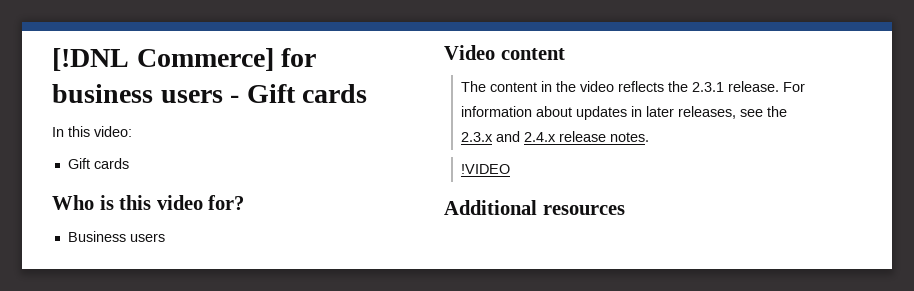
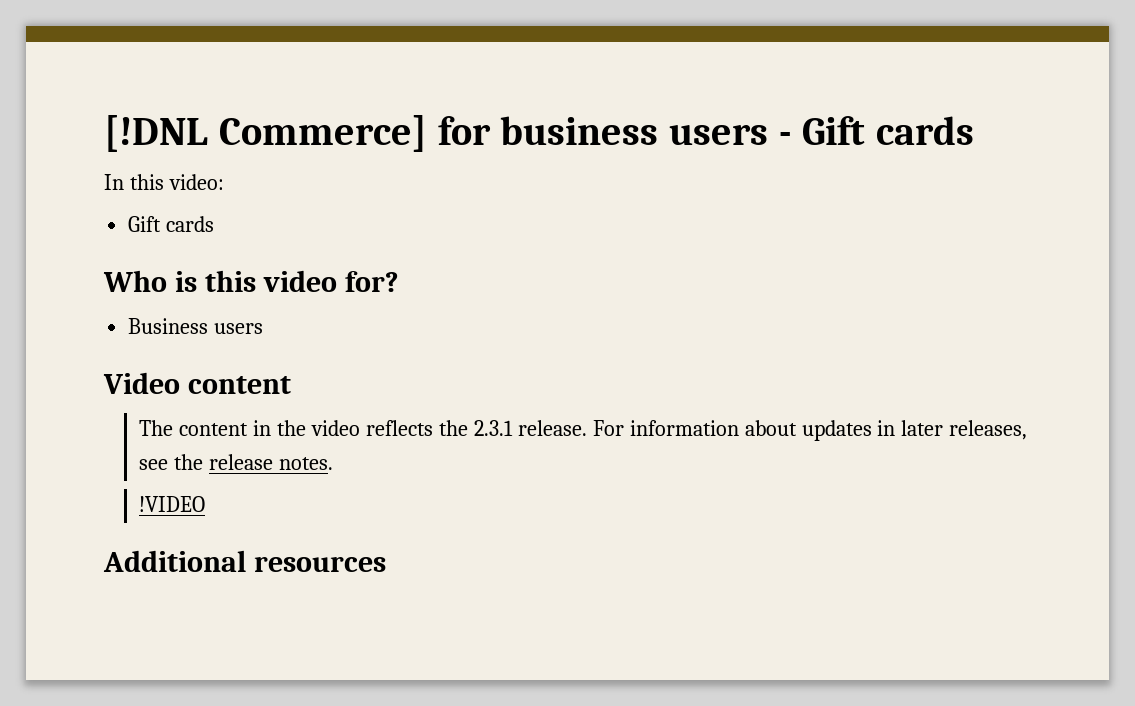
- For information about updates in later releases, see the 2.3.x and 2.4.x release notes.
+ For information about updates in later releases, see the release notes.

